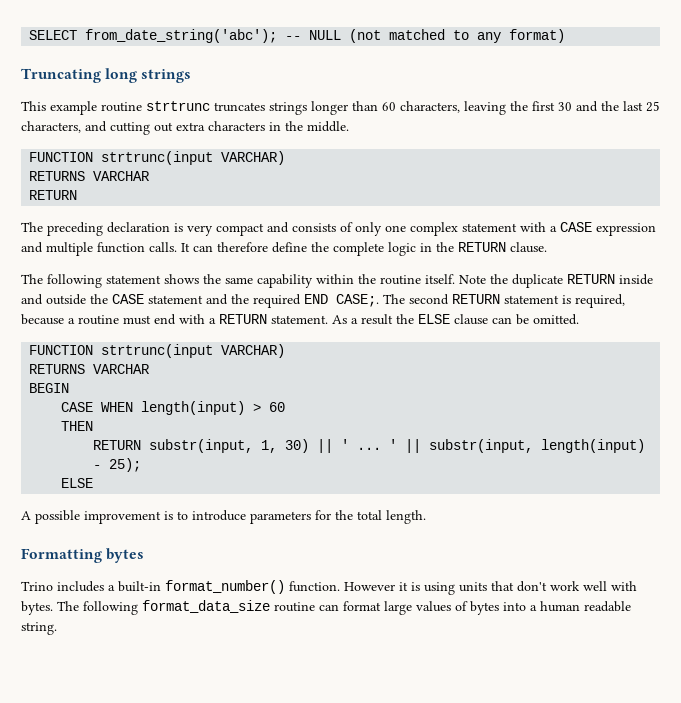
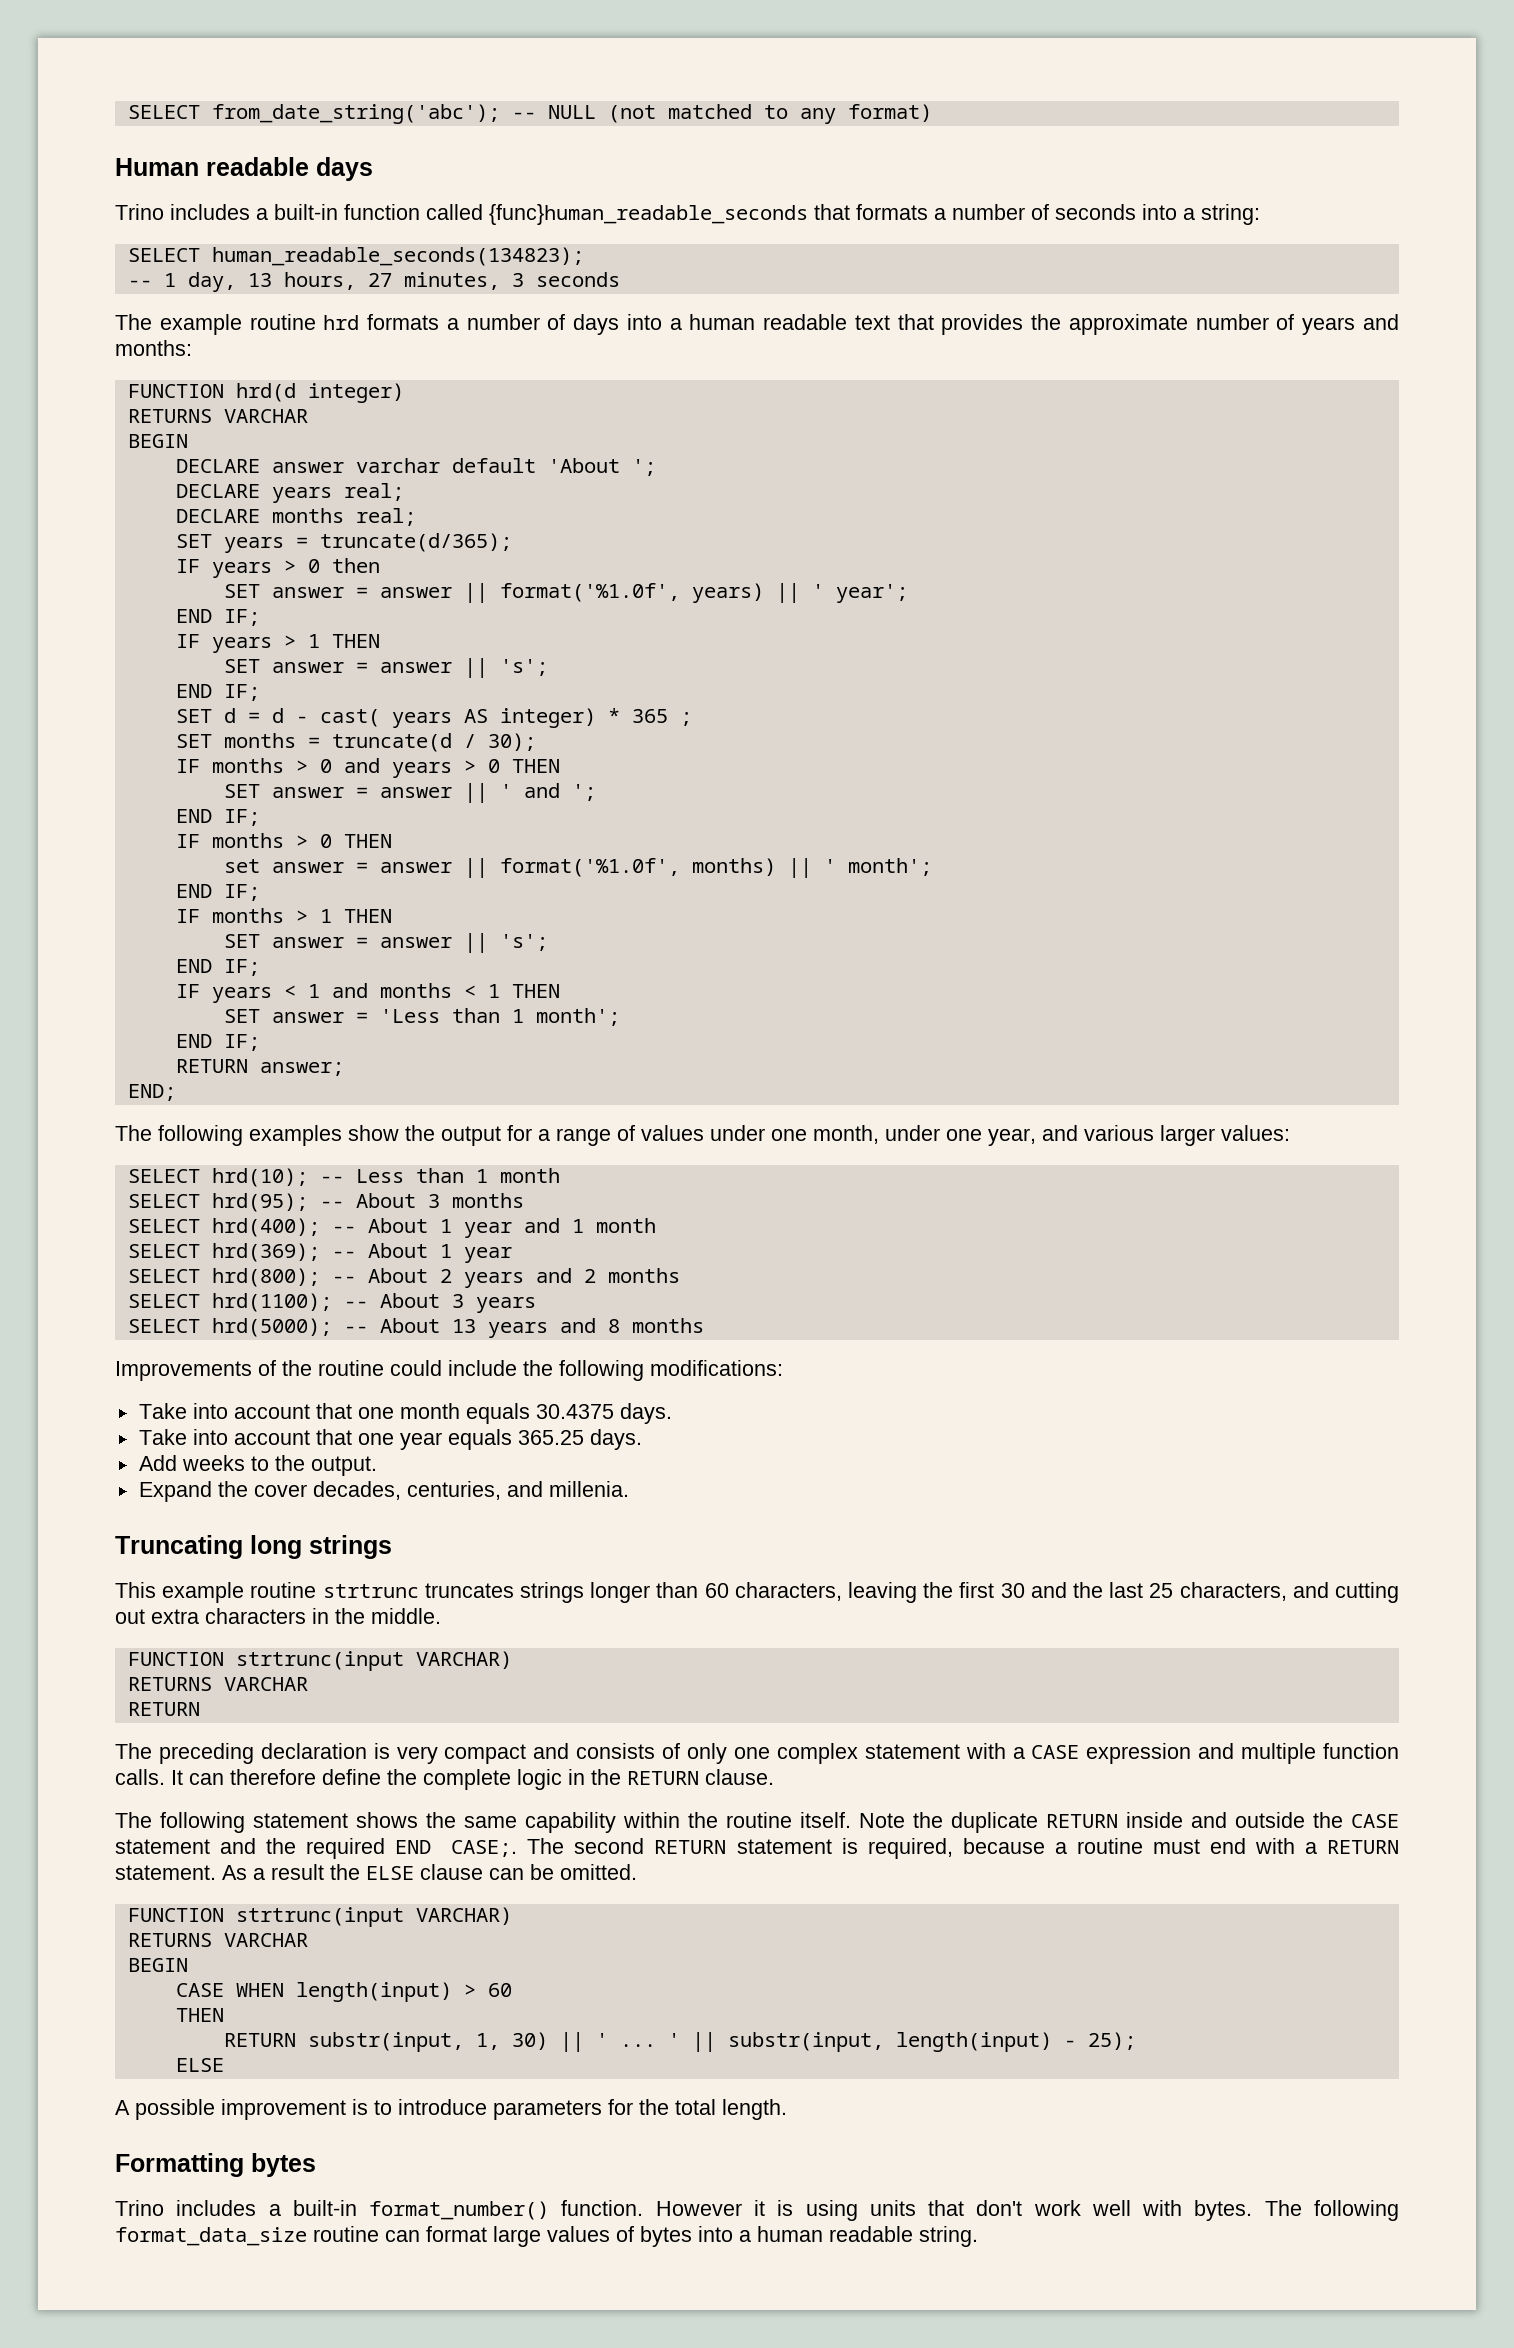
+ Human readable days
+ Trino includes a built-in function called {func}human_readable_seconds that formats a number of seconds into a string:
+ SELECT human_readable_seconds(134823);
+ -- 1 day, 13 hours, 27 minutes, 3 seconds
+ The example routine hrd formats a number of days into a human readable text that provides the approximate number of years and months:
+ FUNCTION hrd(d integer)
+ RETURNS VARCHAR
+ BEGIN
+ DECLARE answer varchar default 'About ';
+ DECLARE years real;
+ DECLARE months real;
+ SET years = truncate(d/365);
+ IF years > 0 then
+ SET answer = answer || format('%1.0f', years) || ' year';
+ END IF;
+ IF years > 1 THEN
+ SET answer = answer || 's';
+ END IF;
+ SET d = d - cast( years AS integer) * 365 ;
+ SET months = truncate(d / 30);
+ IF months > 0 and years > 0 THEN
+ SET answer = answer || ' and ';
+ END IF;
+ IF months > 0 THEN
+ set answer = answer || format('%1.0f', months) || ' month';
+ END IF;
+ IF months > 1 THEN
+ SET answer = answer || 's';
+ END IF;
+ IF years < 1 and months < 1 THEN
+ SET answer = 'Less than 1 month';
+ END IF;
+ RETURN answer;
+ END;
+ The following examples show the output for a range of values under one month, under one year, and various larger values:
+ SELECT hrd(10); -- Less than 1 month
+ SELECT hrd(95); -- About 3 months
+ SELECT hrd(400); -- About 1 year and 1 month
+ SELECT hrd(369); -- About 1 year
+ SELECT hrd(800); -- About 2 years and 2 months
+ SELECT hrd(1100); -- About 3 years
+ SELECT hrd(5000); -- About 13 years and 8 months
+ Improvements of the routine could include the following modifications:
+ Take into account that one month equals 30.4375 days.
+ Take into account that one year equals 365.25 days.
+ Add weeks to the output.
+ Expand the cover decades, centuries, and millenia.

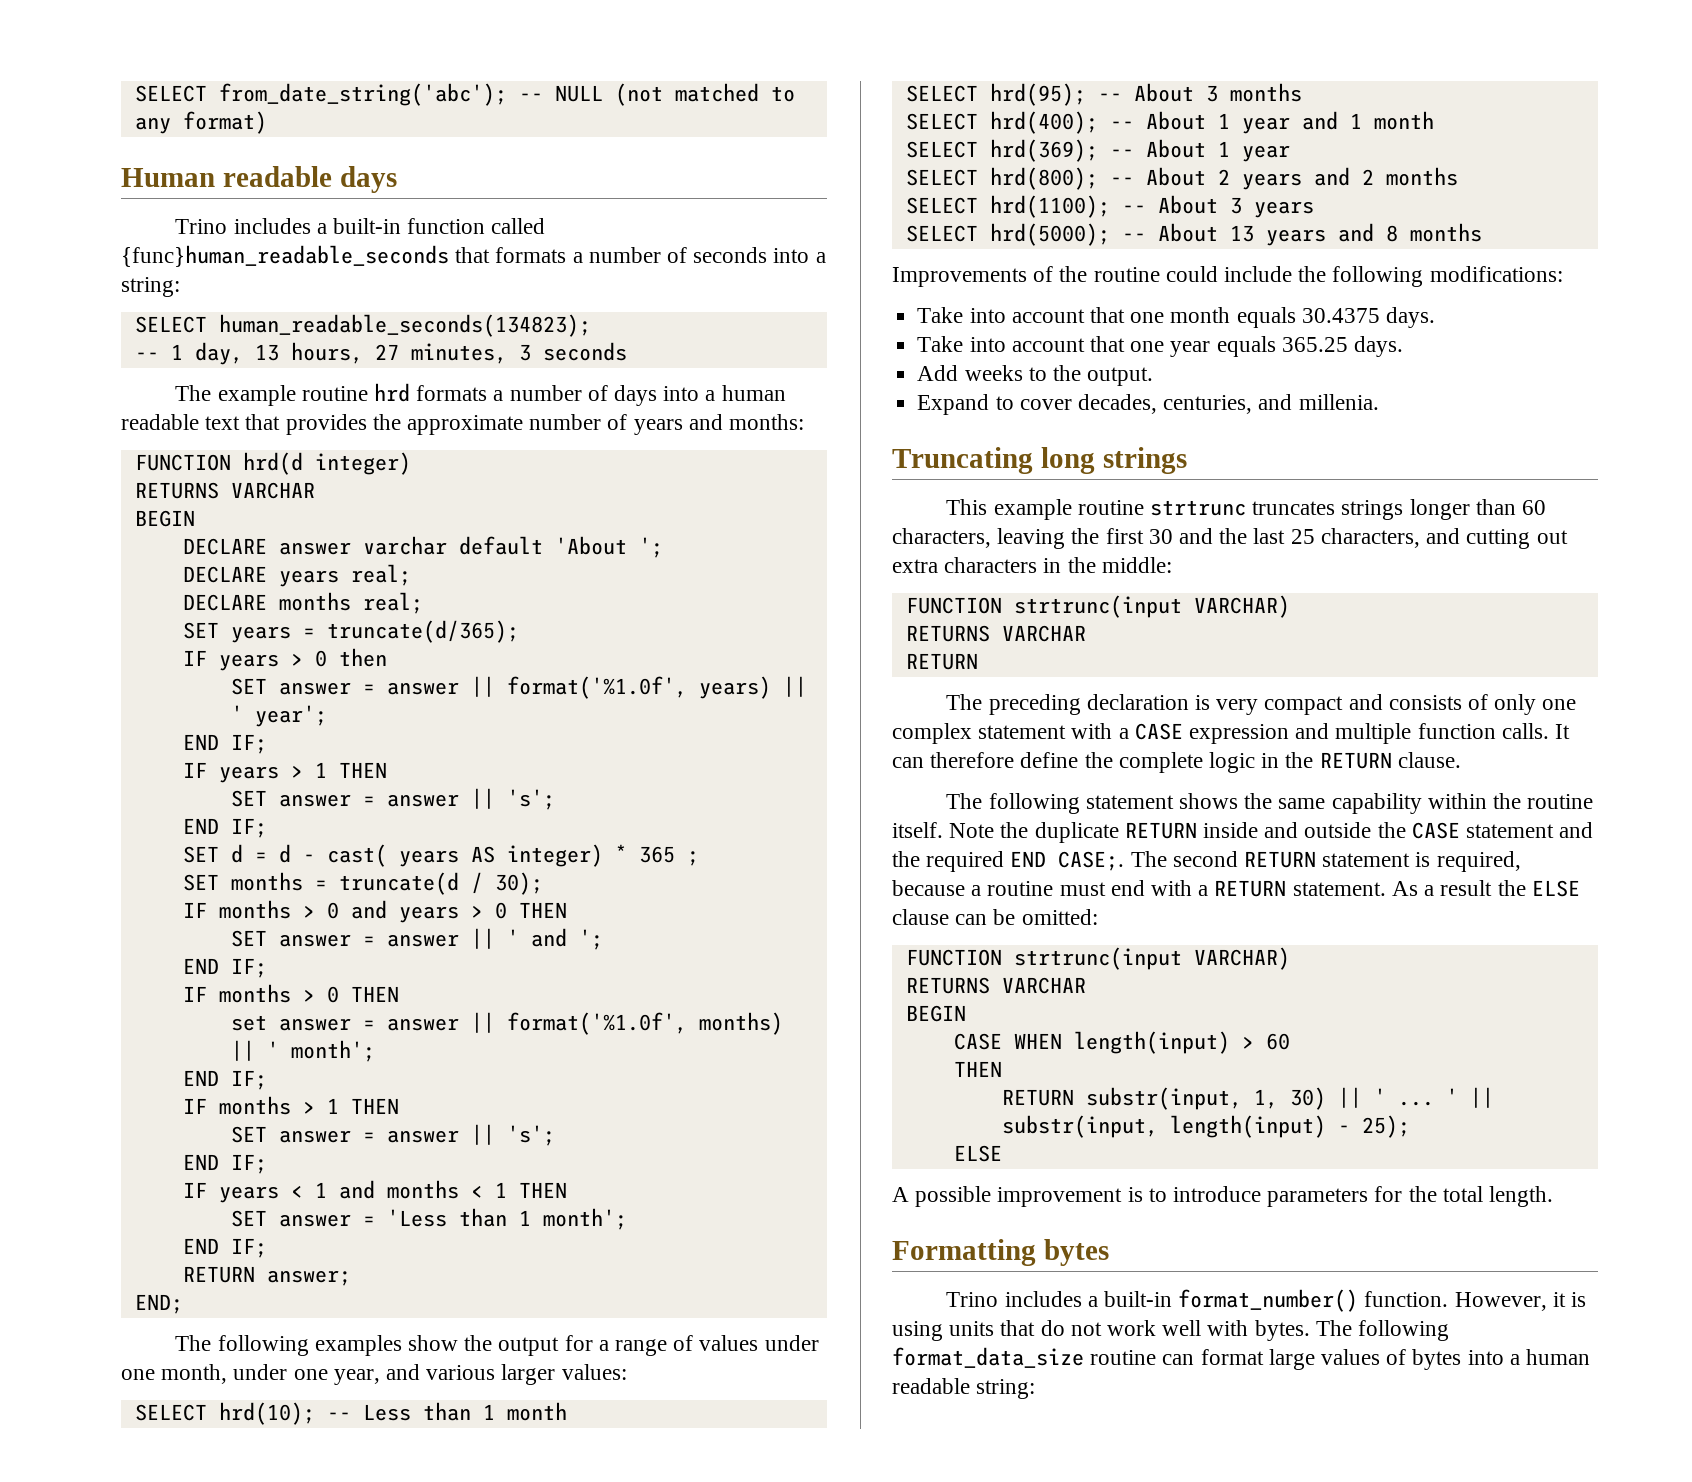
- Expand the cover decades, centuries, and millenia.
+ Expand to cover decades, centuries, and millenia.
- This example routine strtrunc truncates strings longer than 60 characters, leaving the first 30 and the last 25 characters, and cutting out extra characters in the middle.
+ This example routine strtrunc truncates strings longer than 60 characters, leaving the first 30 and the last 25 characters, and cutting out extra characters in the middle:
- As a result the ELSE clause can be omitted.
+ As a result the ELSE clause can be omitted:
- However it is using units that don't work well with bytes.
+ However, it is using units that do not work well with bytes.
- The following format_data_size routine can format large values of bytes into a human readable string.
+ The following format_data_size routine can format large values of bytes into a human readable string:

